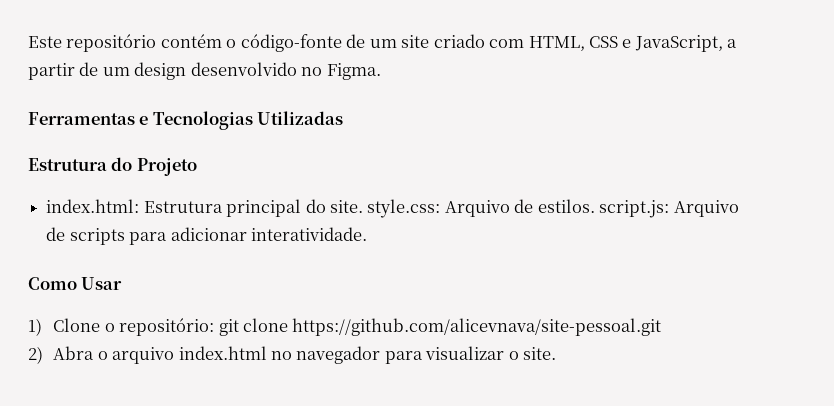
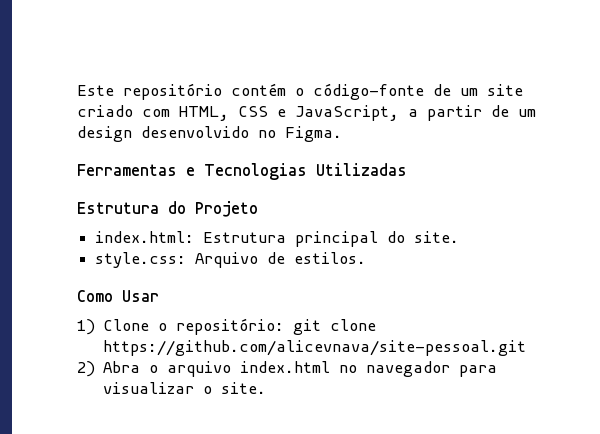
- index.html: Estrutura principal do site. style.css: Arquivo de estilos. script.js: Arquivo de scripts para adicionar interatividade.
+ index.html: Estrutura principal do site.
+ style.css: Arquivo de estilos.

